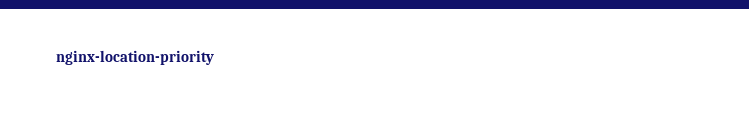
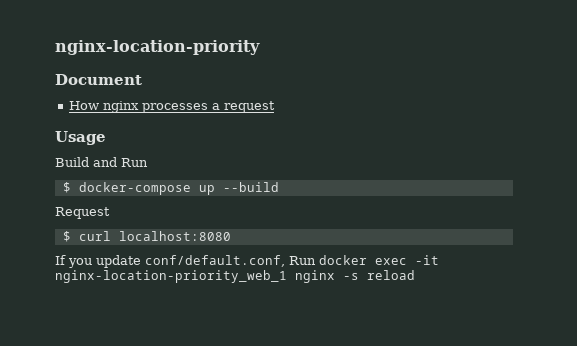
+ Document
+ How nginx processes a request
+ Usage
+ Build and Run
+ $ docker-compose up --build
+ Request
+ $ curl localhost:8080
+ If you update conf/default.conf, Run docker exec -it nginx-location-priority_web_1 nginx -s reload

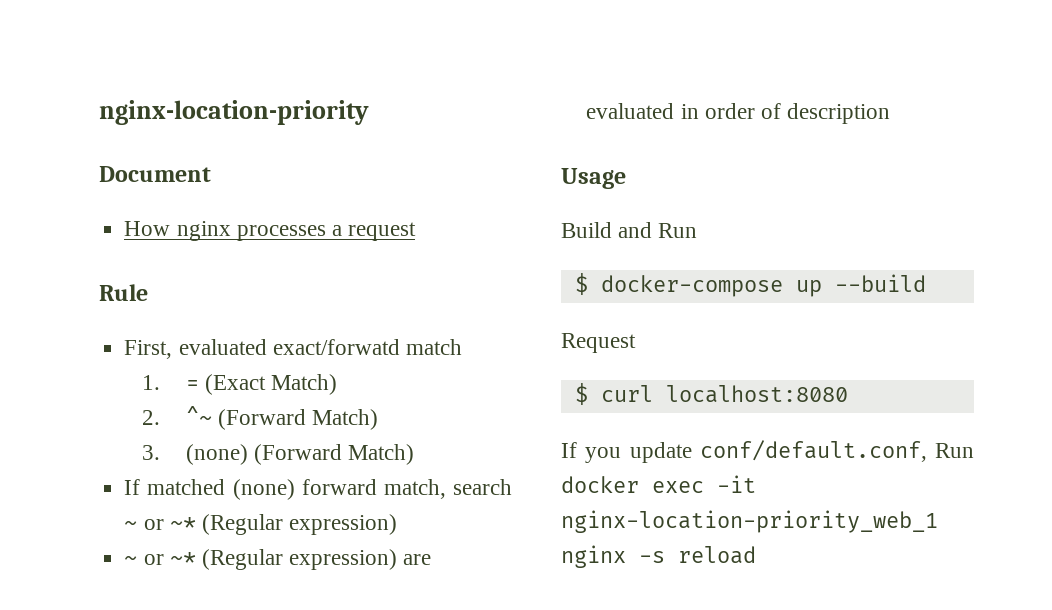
+ Rule
+ First, evaluated exact/forwatd match
+ 1. = (Exact Match)
+ 2. ^~ (Forward Match)
+ 3. (none) (Forward Match)
+ If matched (none) forward match, search ~ or ~* (Regular expression)
+ ~ or ~* (Regular expression) are evaluated in order of description

